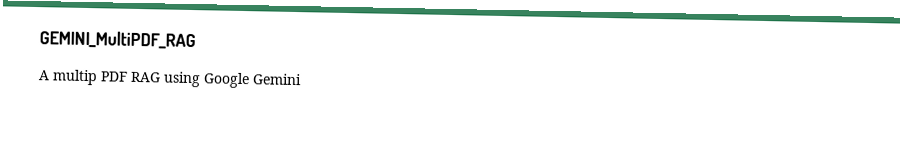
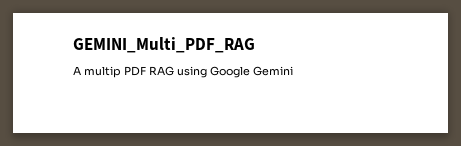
- GEMINI_MultiPDF_RAG
+ GEMINI_Multi_PDF_RAG

